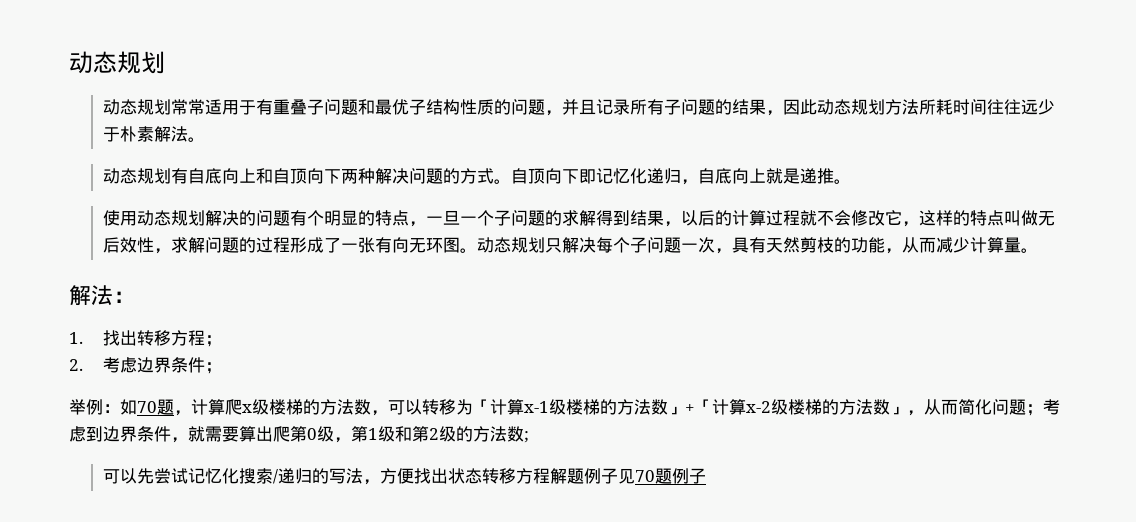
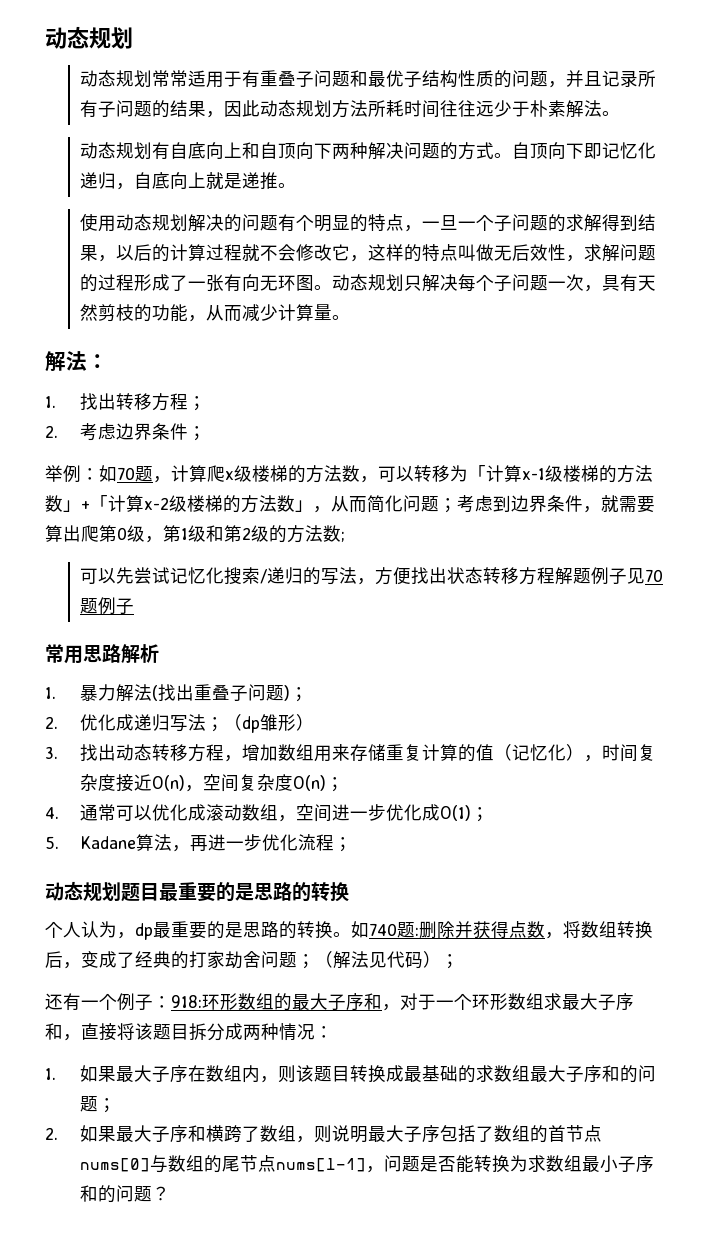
+ 常用思路解析
+ 1.暴力解法(找出重叠子问题)；
+ 2.优化成递归写法；（dp雏形）
+ 3.找出动态转移方程，增加数组用来存储重复计算的值（记忆化），时间复杂度接近O(n)，空间复杂度O(n)；
+ 4.通常可以优化成滚动数组，空间进一步优化成O(1)；
+ 5. Kadane算法，再进一步优化流程；
+ 动态规划题目最重要的是思路的转换
+ 个人认为，dp最重要的是思路的转换。如740题:删除并获得点数，将数组转换后，变成了经典的打家劫舍问题；（解法见代码）；
+ 还有一个例子：918:环形数组的最大子序和，对于一个环形数组求最大子序和，直接将该题目拆分成两种情况：
+ 1.如果最大子序在数组内，则该题目转换成最基础的求数组最大子序和的问题；
+ 2.如果最大子序和横跨了数组，则说明最大子序包括了数组的首节点nums[0]与数组的尾节点nums[l-1]，问题是否能转换为求数组最小子序和的问题？

